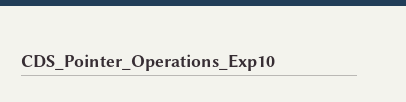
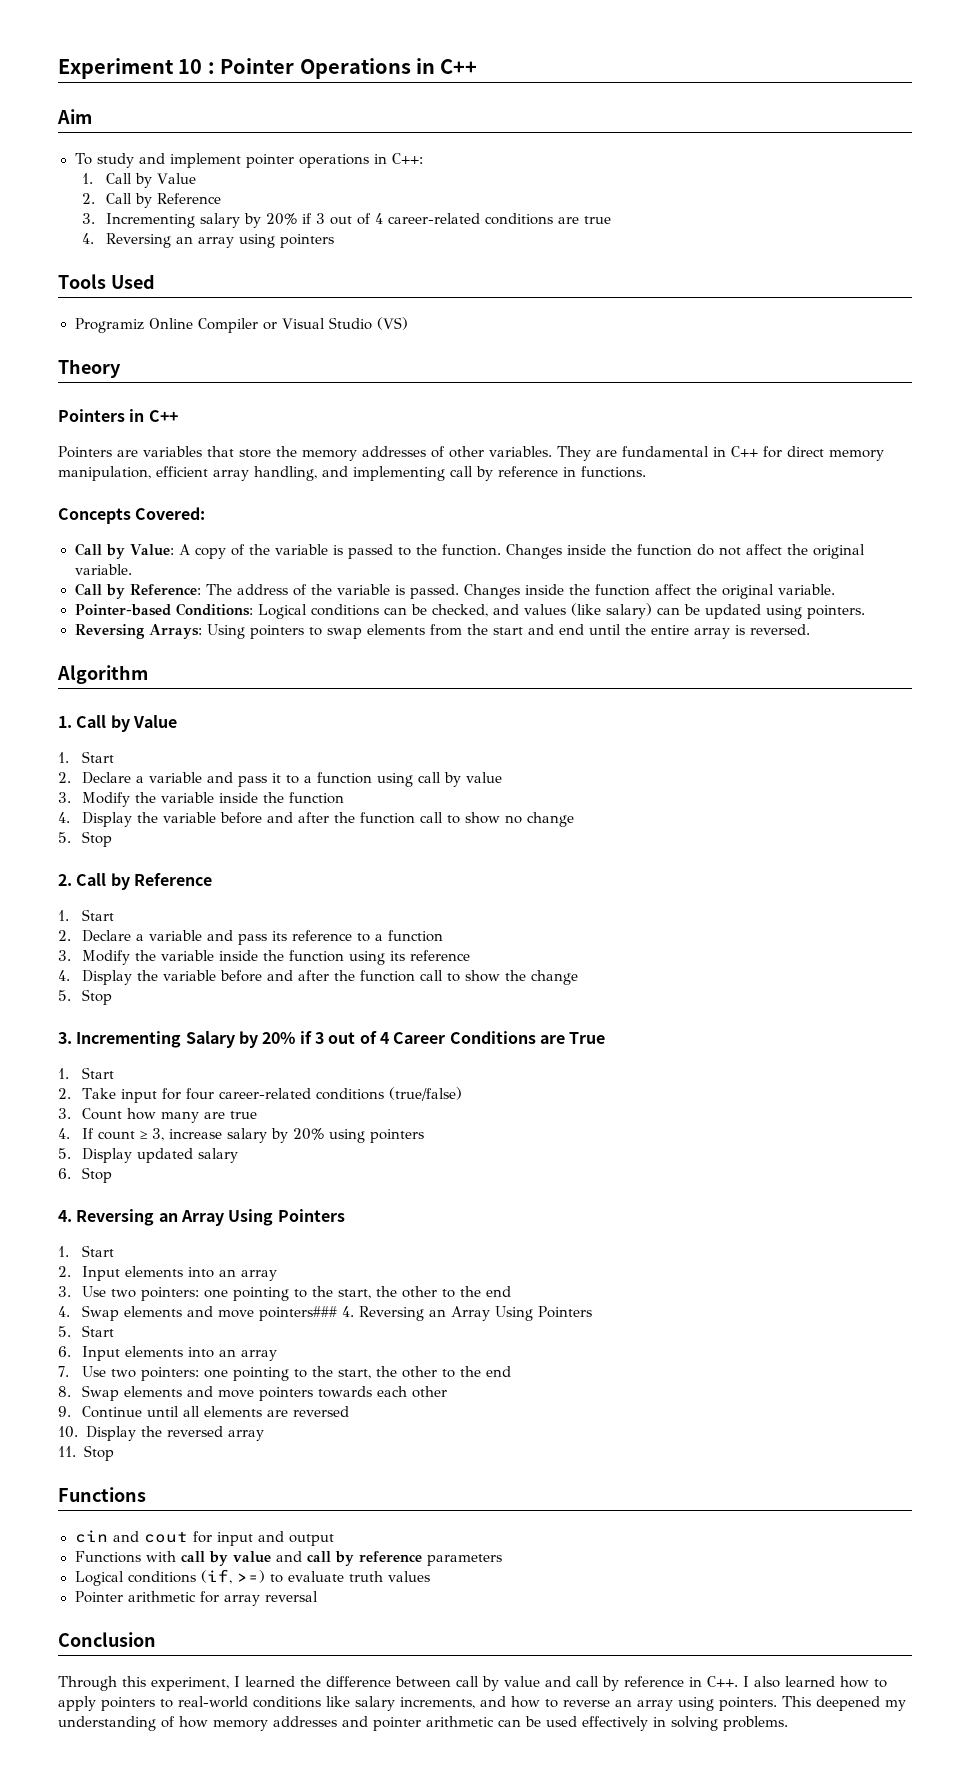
- CDS_Pointer_Operations_Exp10
+ Experiment 10 : Pointer Operations in C++
+ Aim
+ To study and implement pointer operations in C++:
+ 1. Call by Value
+ 2. Call by Reference
+ 3. Incrementing salary by 20% if 3 out of 4 career-related conditions are true
+ 4. Reversing an array using pointers
+ Tools Used
+ Programiz Online Compiler or Visual Studio (VS)
+ Theory
+ Pointers in C++
+ Pointers are variables that store the memory addresses of other variables. They are fundamental in C++ for direct memory manipulation, efficient array handling, and implementing call by reference in functions.
+ Concepts Covered:
+ Call by Value: A copy of the variable is passed to the function. Changes inside the function do not affect the original variable.
+ Call by Reference: The address of the variable is passed. Changes inside the function affect the original variable.
+ Pointer-based Conditions: Logical conditions can be checked, and values (like salary) can be updated using pointers.
+ Reversing Arrays: Using pointers to swap elements from the start and end until the entire array is reversed.
+ Algorithm
+ 1. Call by Value
+ 1. Start
+ 2. Declare a variable and pass it to a function using call by value
+ 3. Modify the variable inside the function
+ 4. Display the variable before and after the function call to show no change
+ 5. Stop
+ 2. Call by Reference
+ 1. Start
+ 2. Declare a variable and pass its reference to a function
+ 3. Modify the variable inside the function using its reference
+ 4. Display the variable before and after the function call to show the change
+ 5. Stop
+ 3. Incrementing Salary by 20% if 3 out of 4 Career Conditions are True
+ 1. Start
+ 2. Take input for four career-related conditions (true/false)
+ 3. Count how many are true
+ 4. If count ≥ 3, increase salary by 20% using pointers
+ 5. Display updated salary
+ 6. Stop
+ 4. Reversing an Array Using Pointers
+ 1. Start
+ 2. Input elements into an array
+ 3. Use two pointers: one pointing to the start, the other to the end
+ 4. Swap elements and move pointers### 4. Reversing an Array Using Pointers
+ 5. Start
+ 6. Input elements into an array
+ 7. Use two pointers: one pointing to the start, the other to the end
+ 8. Swap elements and move pointers towards each other
+ 9. Continue until all elements are reversed
+ 10. Display the reversed array
+ 11. Stop
+ Functions
+ cin and cout for input and output
+ Functions with call by value and call by reference parameters
+ Logical conditions (if, >=) to evaluate truth values
+ Pointer arithmetic for array reversal
+ Conclusion
+ Through this experiment, I learned the difference between call by value and call by reference in C++. I also learned how to apply pointers to real-world conditions like salary increments, and how to reverse an array using pointers. This deepened my understanding of how memory addresses and pointer arithmetic can be used effectively in solving problems.

